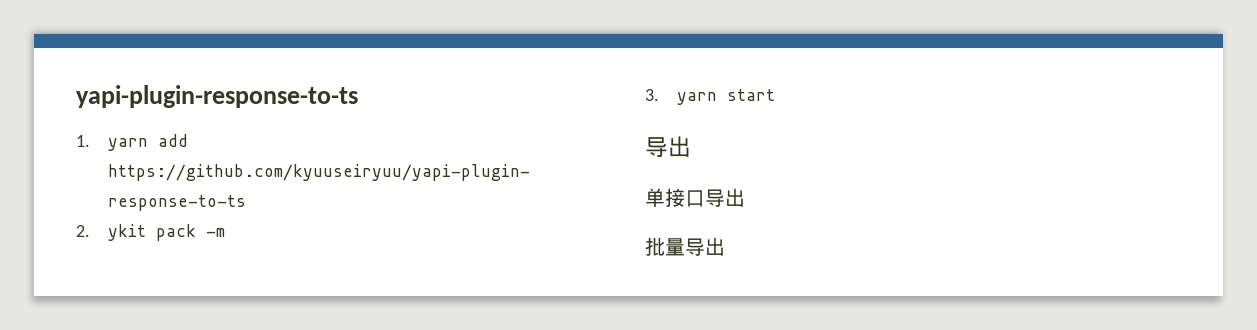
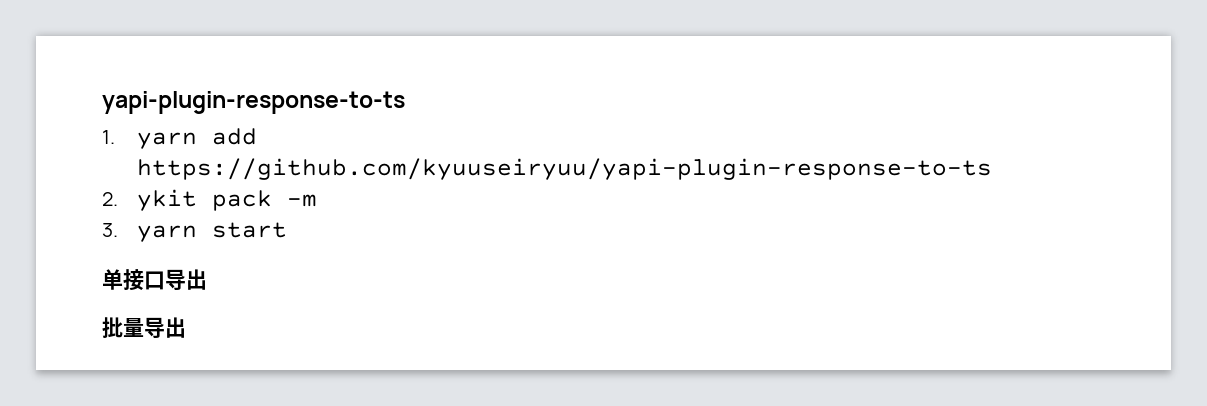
  3. yarn start
- 导出

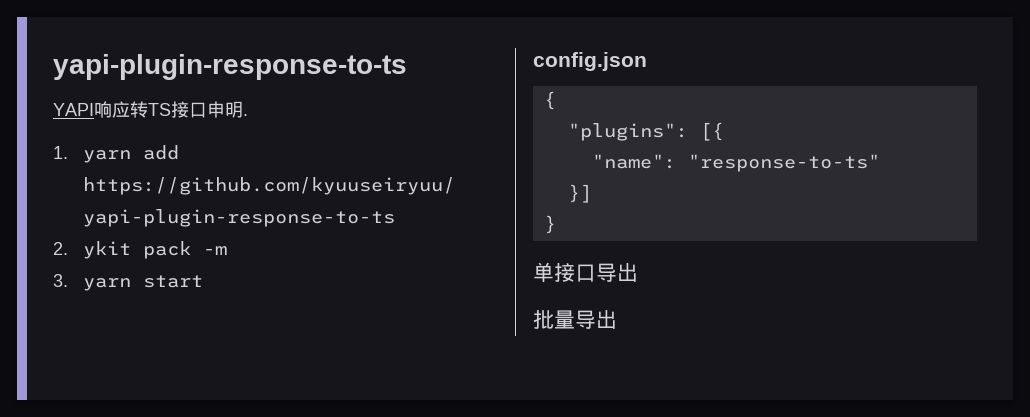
+ YAPI响应转TS接口申明.
+ config.json
+ {
+ "plugins": [{
+ "name": "response-to-ts"
+ }]
+ }

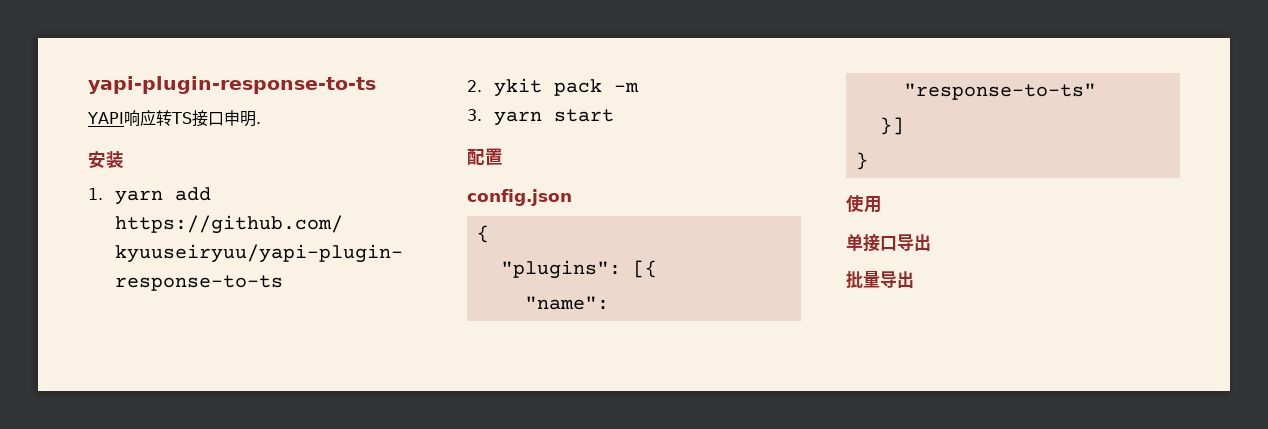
+ 安装
+ 配置
+ 使用

